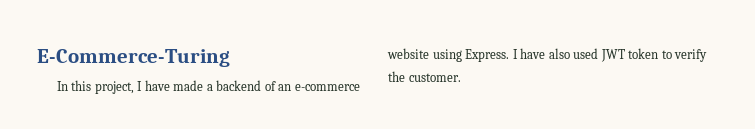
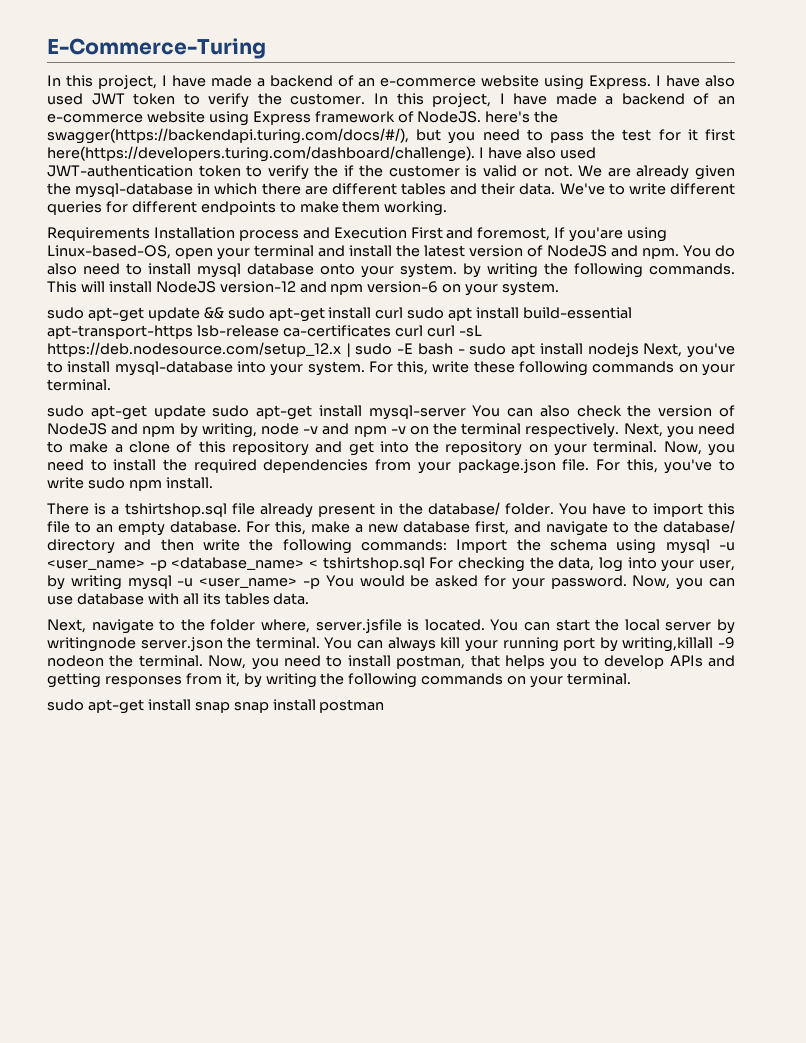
+ In this project, I have made a backend of an e-commerce website using Express framework of NodeJS. here's the swagger(https://backendapi.turing.com/docs/#/), but you need to pass the test for it first here(https://developers.turing.com/dashboard/challenge). I have also used JWT-authentication token to verify the if the customer is valid or not. We are already given the mysql-database in which there are different tables and their data. We've to write different queries for different endpoints to make them working.
+ Requirements Installation process and Execution First and foremost, If you'are using Linux-based-OS, open your terminal and install the latest version of NodeJS and npm. You do also need to install mysql database onto your system. by writing the following commands. This will install NodeJS version-12 and npm version-6 on your system.
+ sudo apt-get update && sudo apt-get install curl sudo apt install build-essential apt-transport-https lsb-release ca-certificates curl curl -sL https://deb.nodesource.com/setup_12.x | sudo -E bash - sudo apt install nodejs Next, you've to install mysql-database into your system. For this, write these following commands on your terminal.
+ sudo apt-get update sudo apt-get install mysql-server You can also check the version of NodeJS and npm by writing, node -v and npm -v on the terminal respectively. Next, you need to make a clone of this repository and get into the repository on your terminal. Now, you need to install the required dependencies from your package.json file. For this, you've to write sudo npm install.
+ There is a tshirtshop.sql file already present in the database/ folder. You have to import this file to an empty database. For this, make a new database first, and navigate to the database/ directory and then write the following commands: Import the schema using mysql -u <user_name> -p <database_name> < tshirtshop.sql For checking the data, log into your user, by writing mysql -u <user_name> -p You would be asked for your password. Now, you can use database with all its tables data.
+ Next, navigate to the folder where, server.jsfile is located. You can start the local server by writingnode server.json the terminal. You can always kill your running port by writing,killall -9 nodeon the terminal. Now, you need to install postman, that helps you to develop APIs and getting responses from it, by writing the following commands on your terminal.
+ sudo apt-get install snap snap install postman

